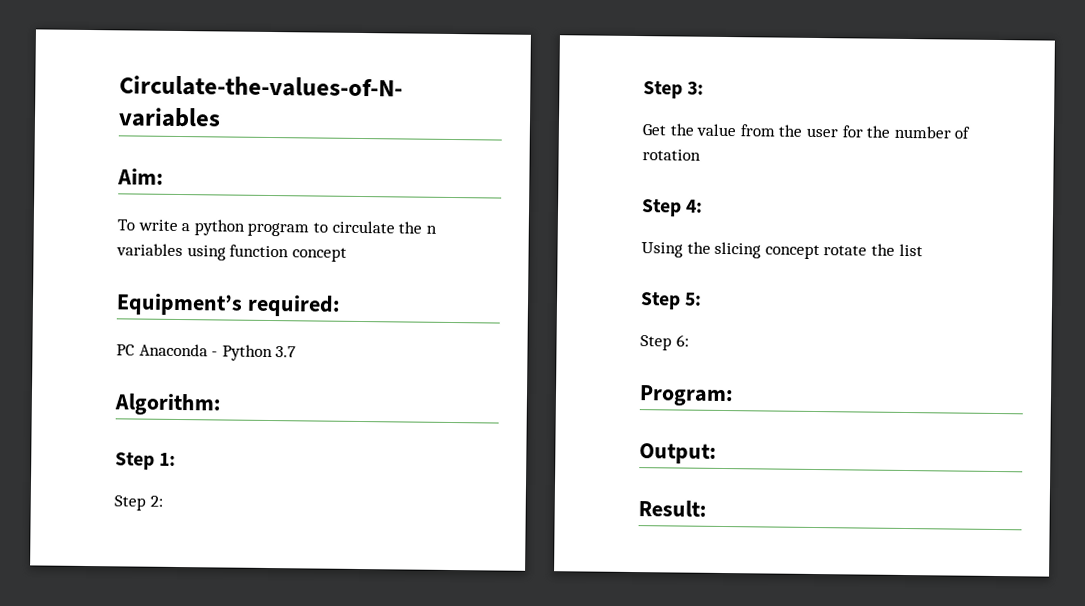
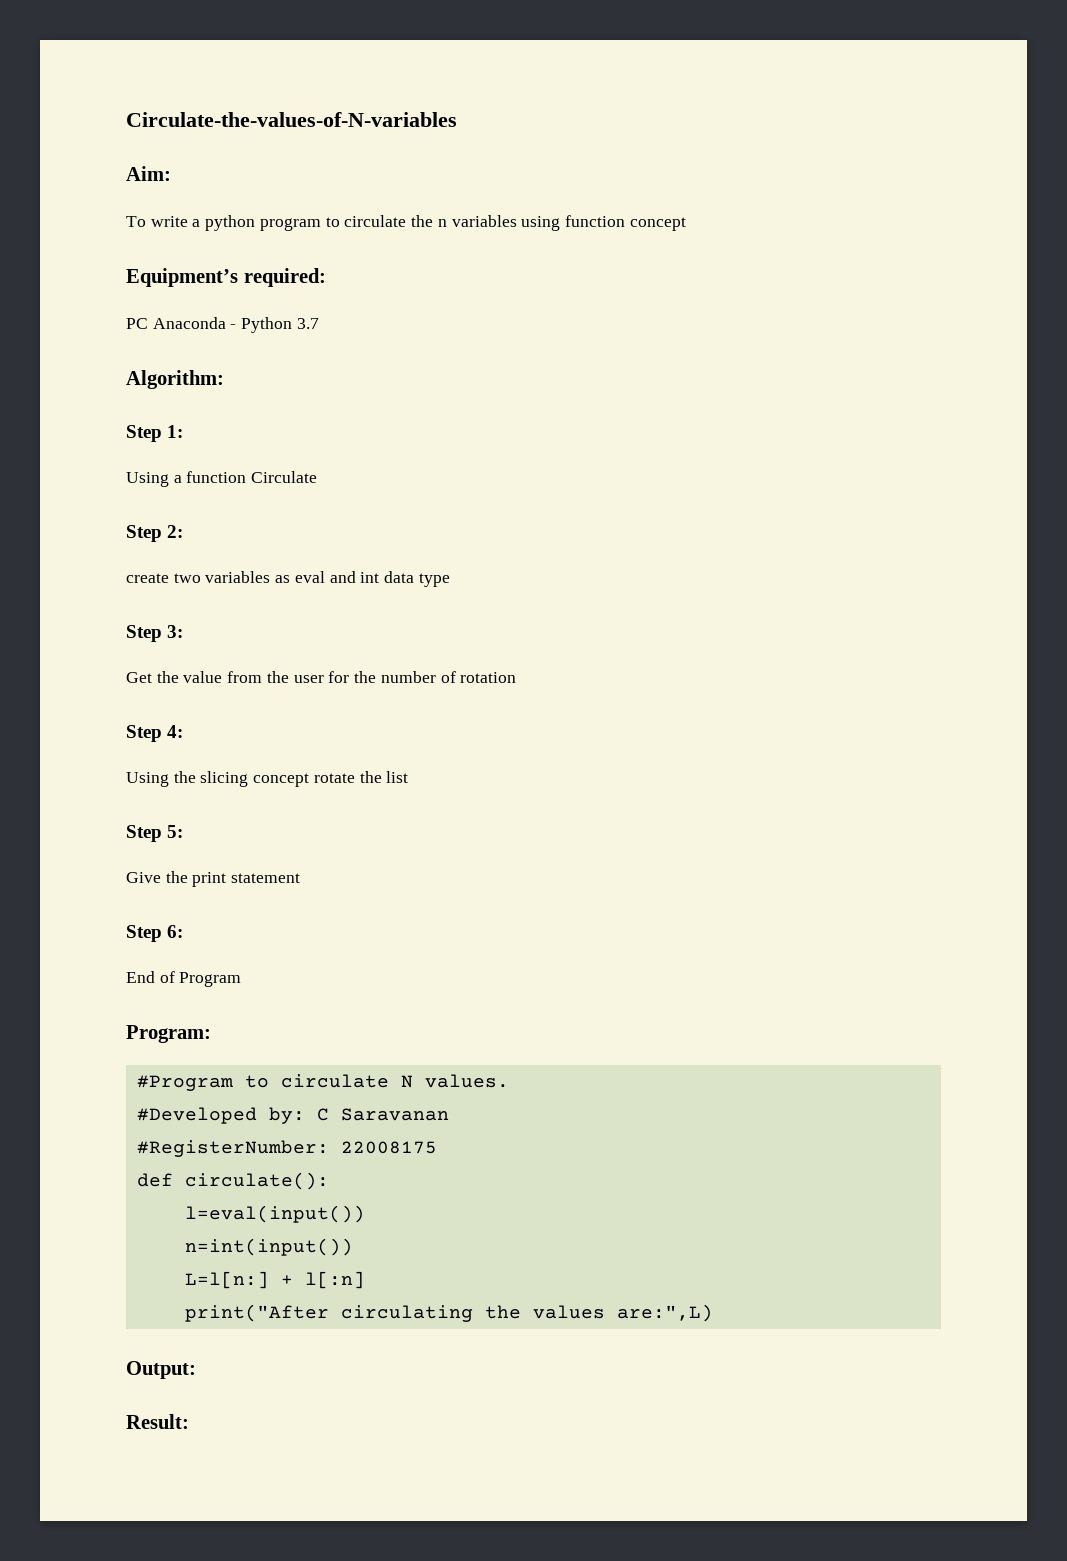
+ Using a function Circulate
  Step 2:
+ create two variables as eval and int data type
+ Give the print statement
  Step 6:
+ End of Program
  Program:
+ #Program to circulate N values.
+ #Developed by: C Saravanan
+ #RegisterNumber: 22008175
+ def circulate():
+ l=eval(input())
+ n=int(input())
+ L=l[n:] + l[:n]
+ print("After circulating the values are:",L)

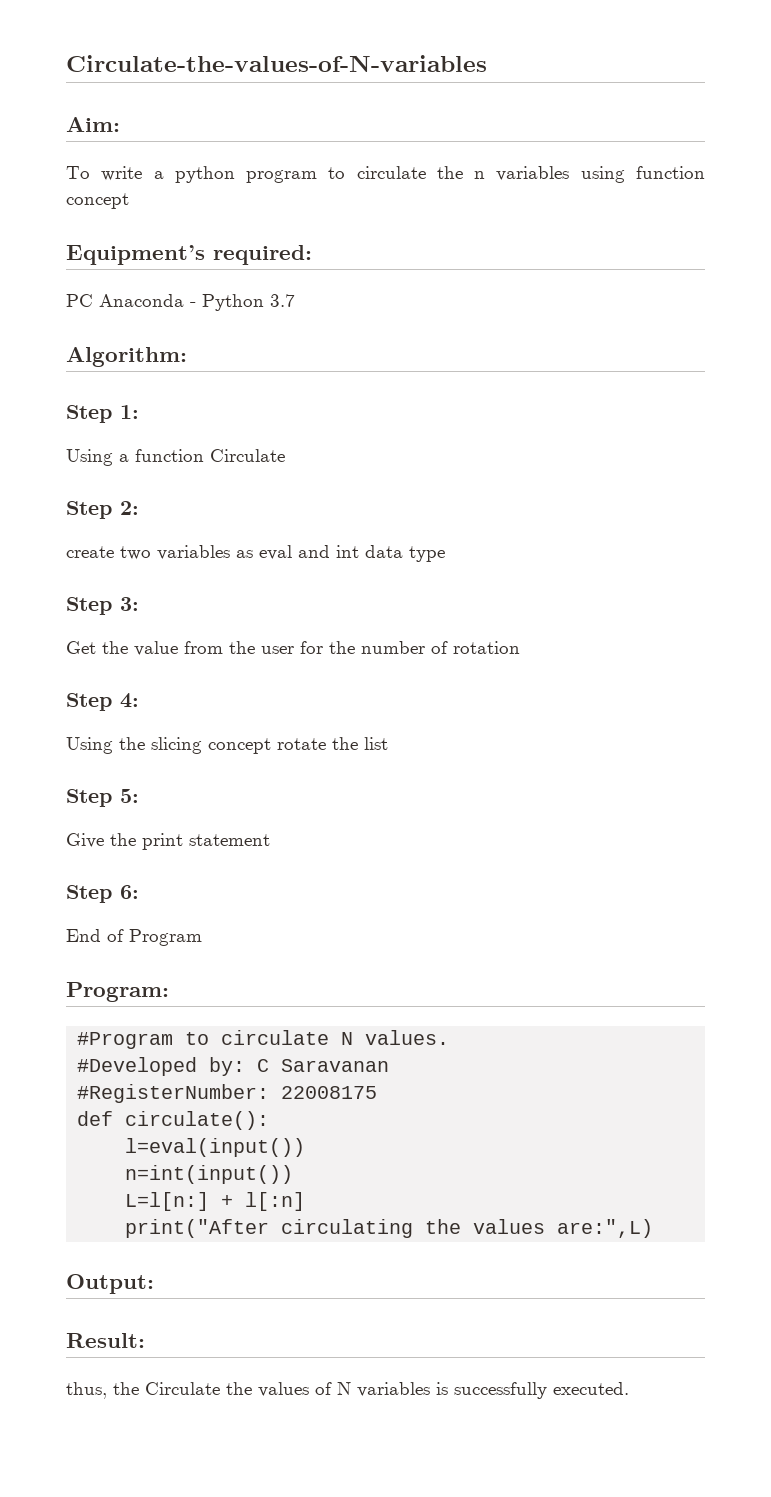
+ thus, the Circulate the values of N variables is successfully executed.

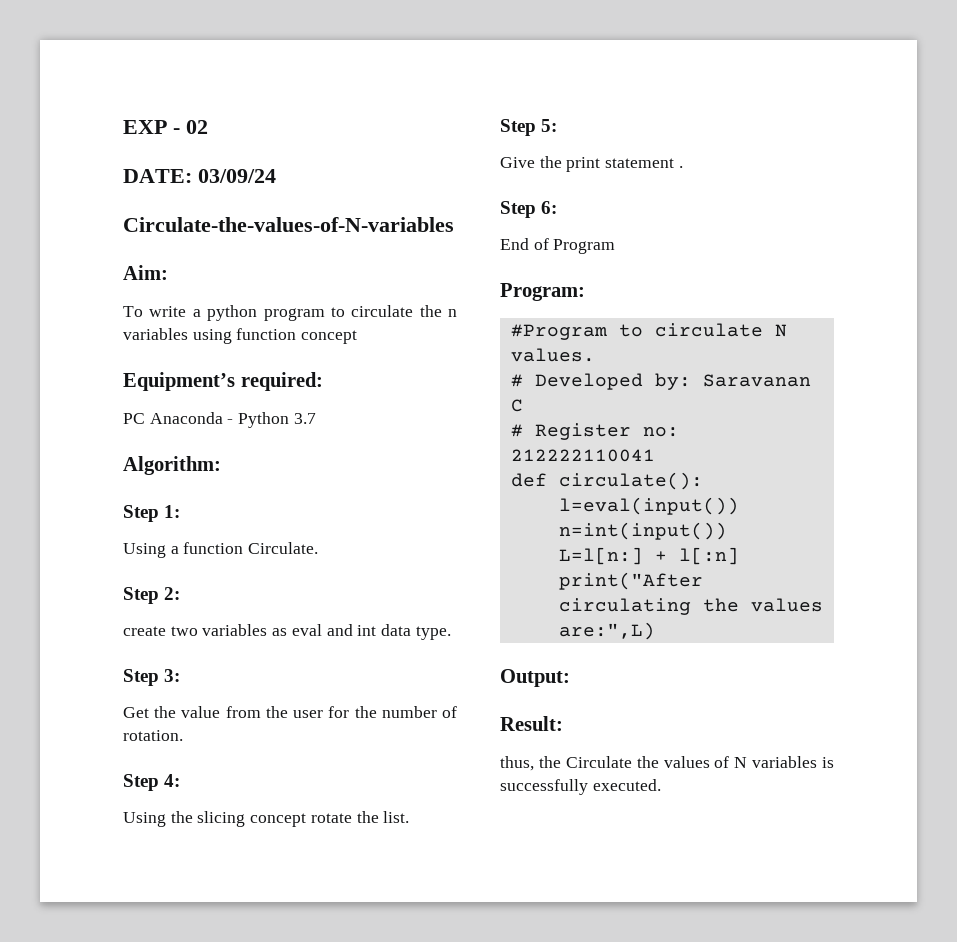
+ EXP - 02
+ DATE: 03/09/24
- Using a function Circulate
+ Using a function Circulate.
- create two variables as eval and int data type
+ create two variables as eval and int data type.
- Get the value from the user for the number of rotation
+ Get the value from the user for the number of rotation.
- Using the slicing concept rotate the list
+ Using the slicing concept rotate the list.
- Give the print statement
+ Give the print statement .
- #Developed by: C Saravanan
- #RegisterNumber: 22008175
+ # Developed by: Saravanan C
+ # Register no: 212222110041

